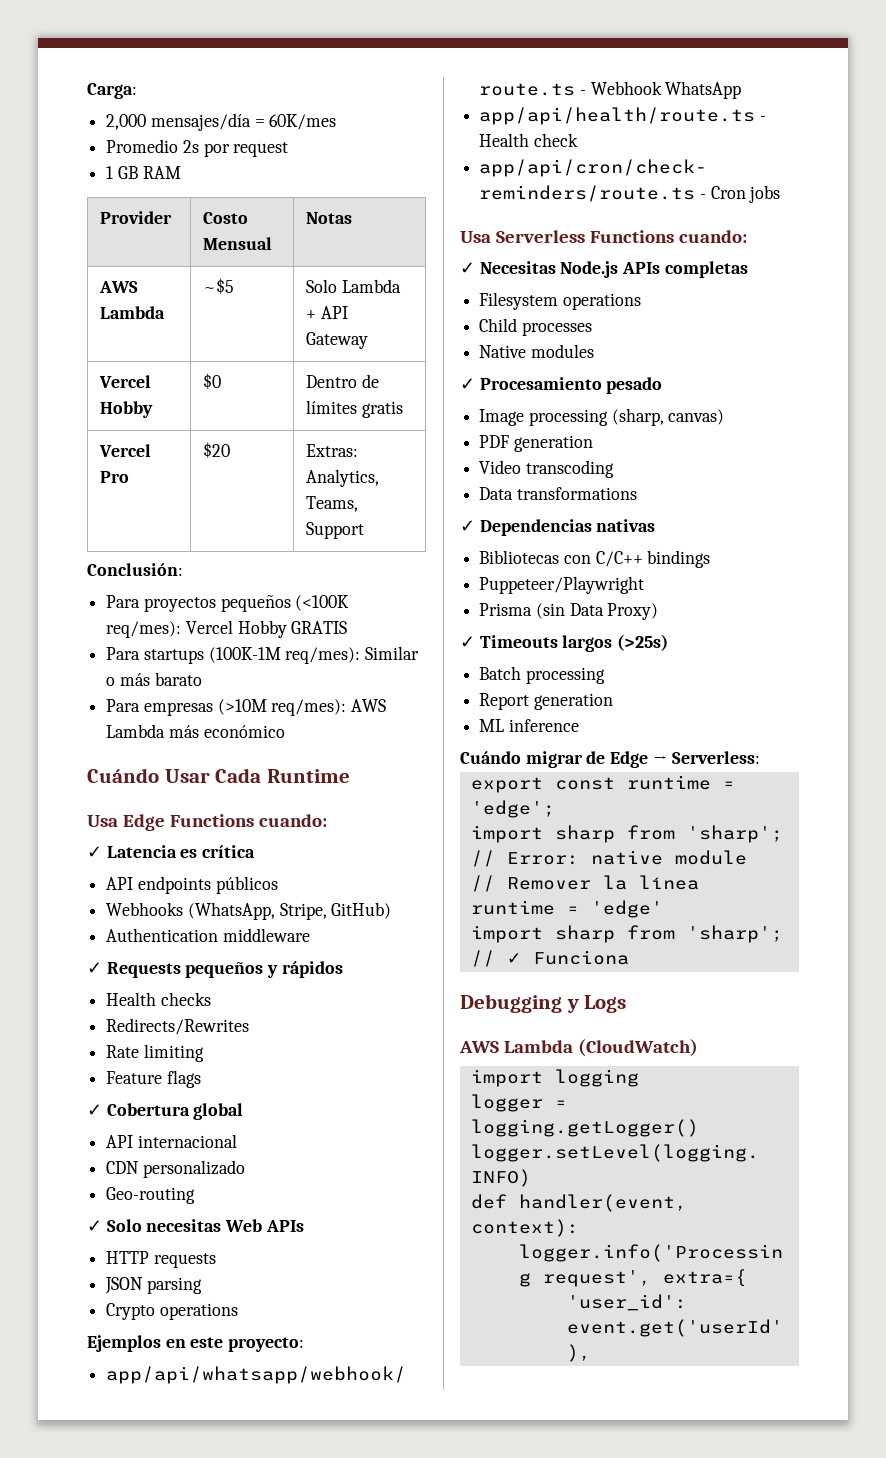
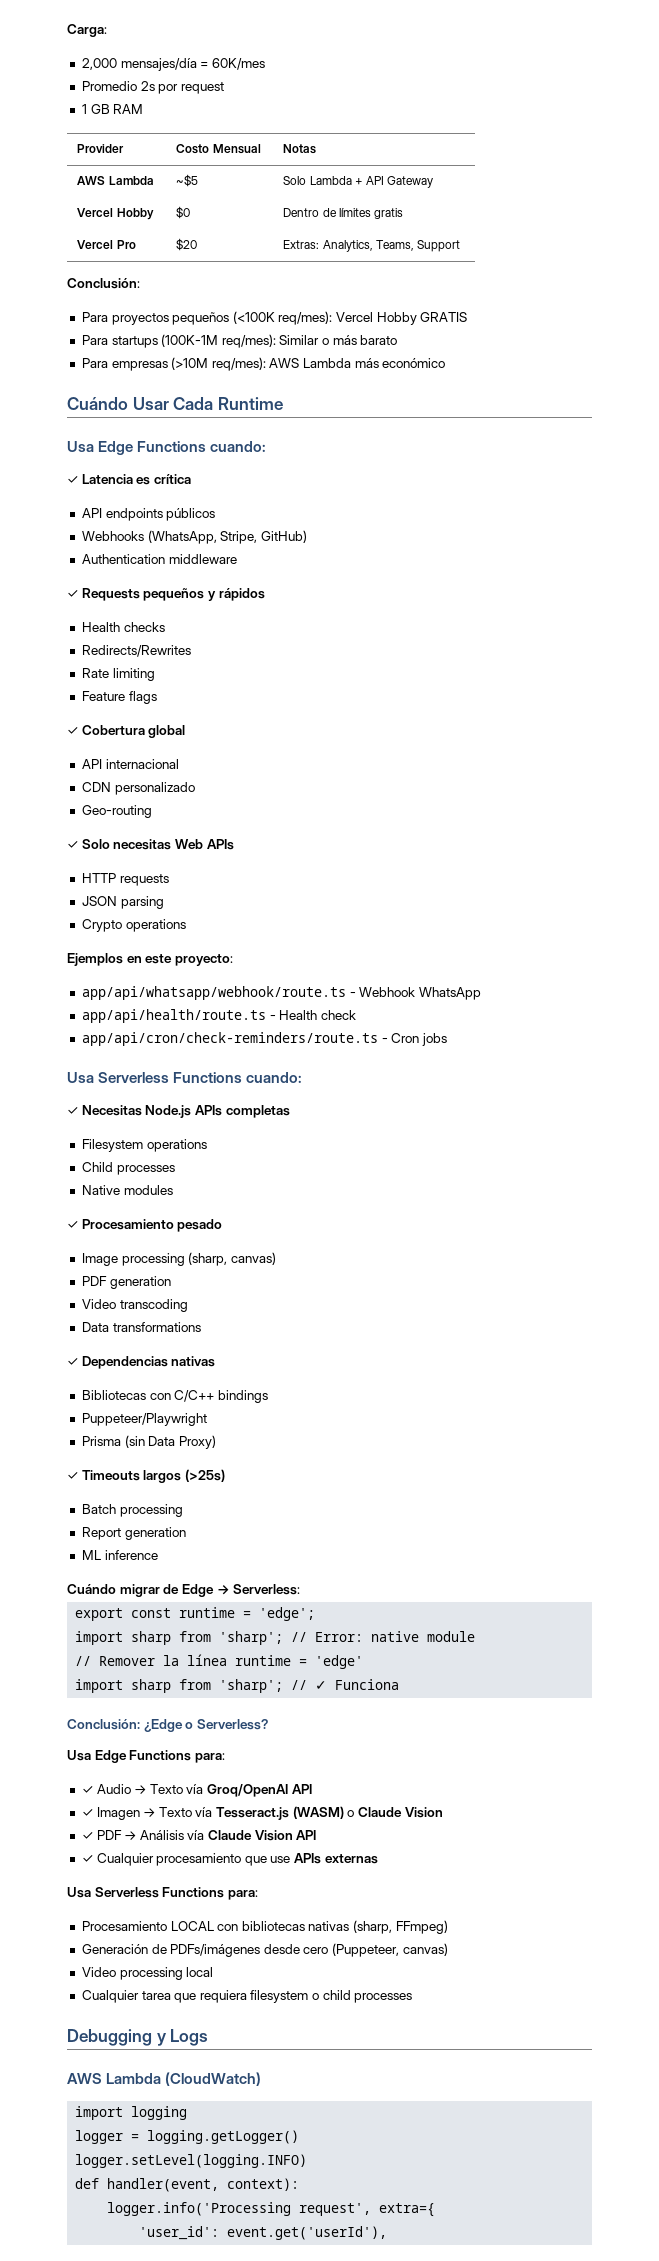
+ Conclusión: ¿Edge o Serverless?
+ Usa Edge Functions para:
+ ✓ Audio → Texto vía Groq/OpenAI API
+ ✓ Imagen → Texto vía Tesseract.js (WASM) o Claude Vision
+ ✓ PDF → Análisis vía Claude Vision API
+ ✓ Cualquier procesamiento que use APIs externas
+ Usa Serverless Functions para:
+ Procesamiento LOCAL con bibliotecas nativas (sharp, FFmpeg)
+ Generación de PDFs/imágenes desde cero (Puppeteer, canvas)
+ Video processing local
+ Cualquier tarea que requiera filesystem o child processes

